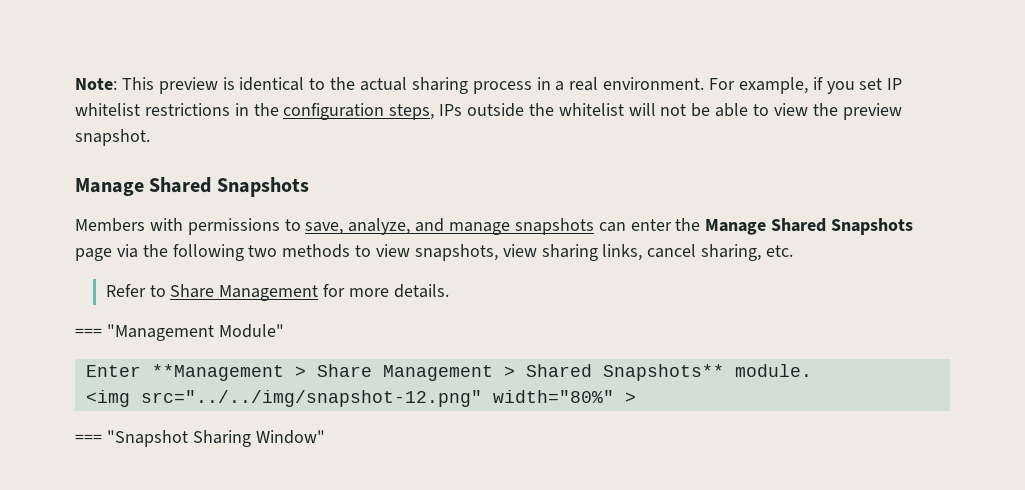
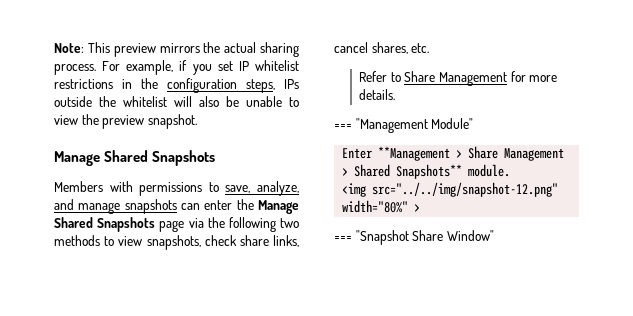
- Note: This preview is identical to the actual sharing process in a real environment.
+ Note: This preview mirrors the actual sharing process.
- For example, if you set IP whitelist restrictions in the configuration steps, IPs outside the whitelist will not be able to view the preview snapshot.
+ For example, if you set IP whitelist restrictions in the configuration steps, IPs outside the whitelist will also be unable to view the preview snapshot.
- Members with permissions to save, analyze, and manage snapshots can enter the Manage Shared Snapshots page via the following two methods to view snapshots, view sharing links, cancel sharing, etc.
+ Members with permissions to save, analyze, and manage snapshots can enter the Manage Shared Snapshots page via the following two methods to view snapshots, check share links, cancel shares, etc.
- === "Snapshot Sharing Window"
+ === "Snapshot Share Window"

